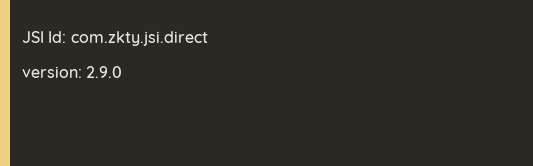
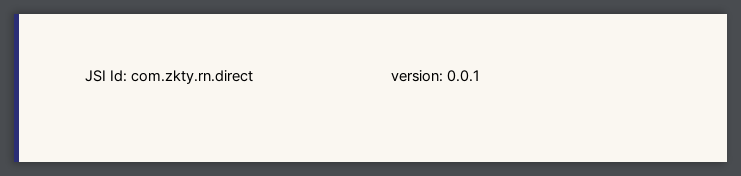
- JSI Id: com.zkty.jsi.direct
+ JSI Id: com.zkty.rn.direct
- version: 2.9.0
+ version: 0.0.1

